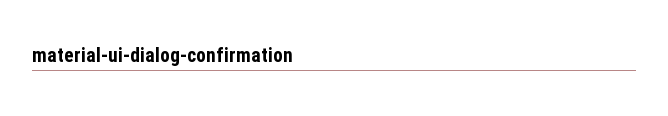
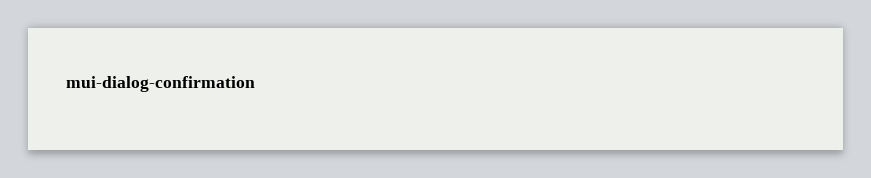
- material-ui-dialog-confirmation
+ mui-dialog-confirmation

